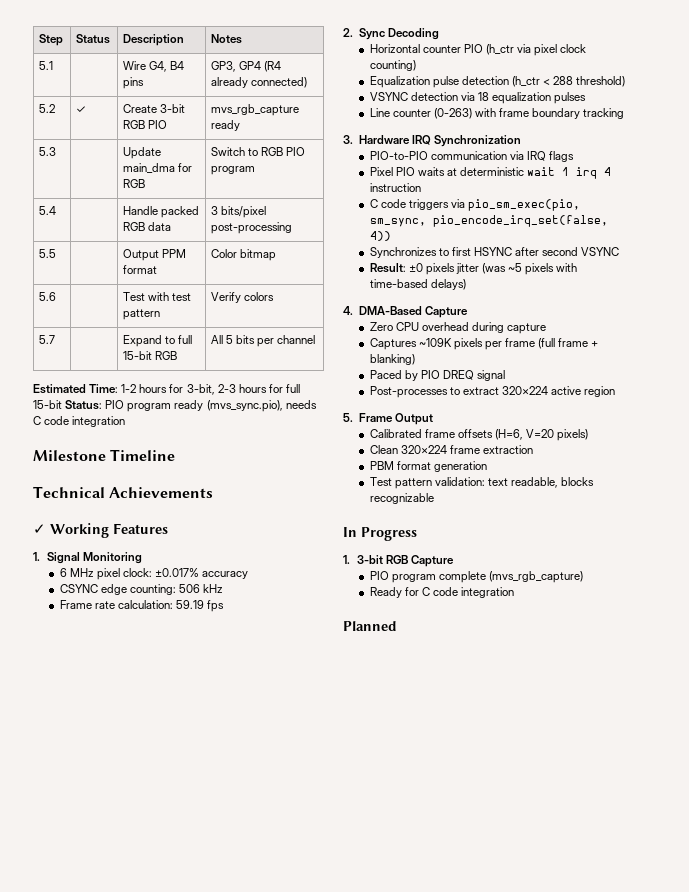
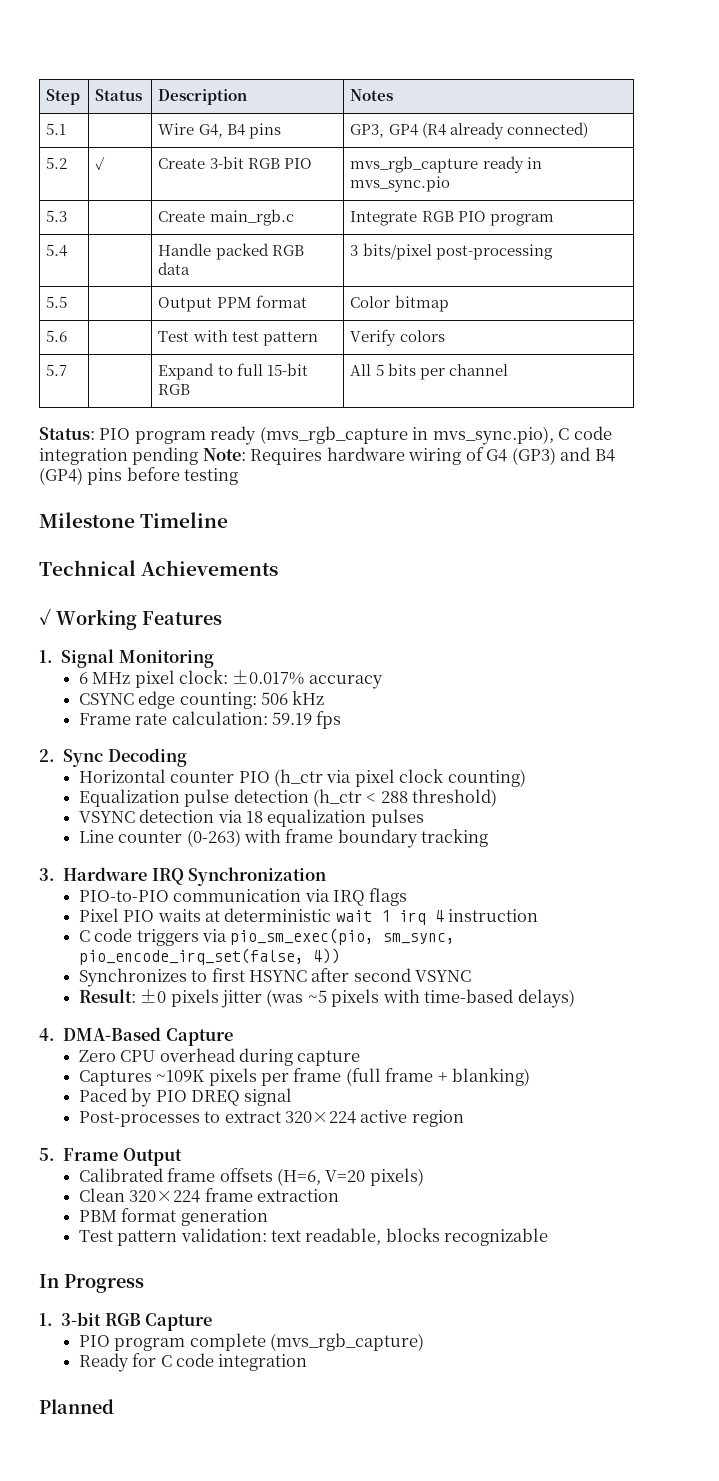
- 5.2 | ✓ | Create 3-bit RGB PIO | mvs_rgb_capture ready
+ 5.2 | ✓ | Create 3-bit RGB PIO | mvs_rgb_capture ready in mvs_sync.pio
- 5.3 | | Update main_dma for RGB | Switch to RGB PIO program
+ 5.3 | | Create main_rgb.c | Integrate RGB PIO program
- Estimated Time: 1-2 hours for 3-bit, 2-3 hours for full 15-bit Status: PIO program ready (mvs_sync.pio), needs C code integration
+ Status: PIO program ready (mvs_rgb_capture in mvs_sync.pio), C code integration pending Note: Requires hardware wiring of G4 (GP3) and B4 (GP4) pins before testing

